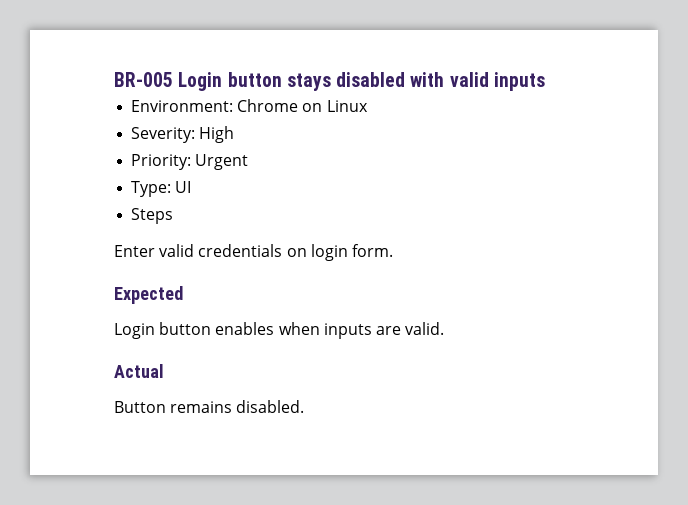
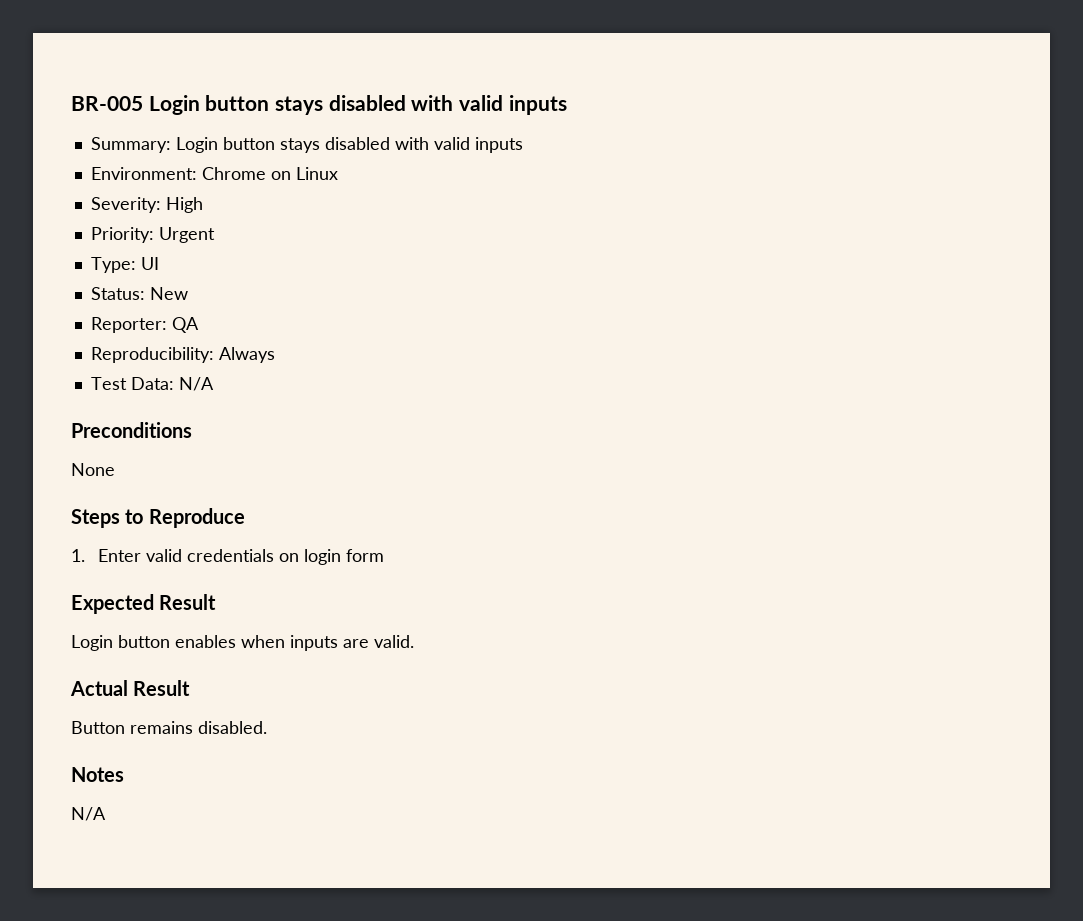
+ Summary: Login button stays disabled with valid inputs
- Steps
- Enter valid credentials on login form.
+ Status: New
+ Reporter: QA
+ Reproducibility: Always
+ Test Data: N/A
+ Preconditions
+ None
+ Steps to Reproduce
+ 1. Enter valid credentials on login form
- Expected
+ Expected Result
- Actual
+ Actual Result
+ Notes
+ N/A

